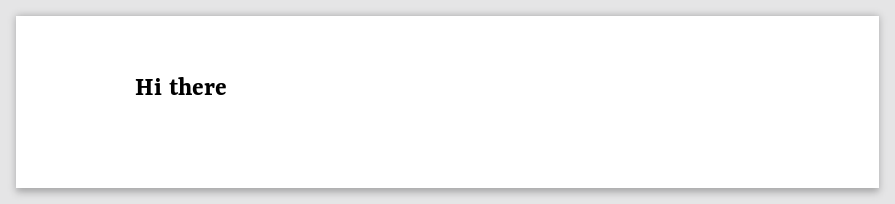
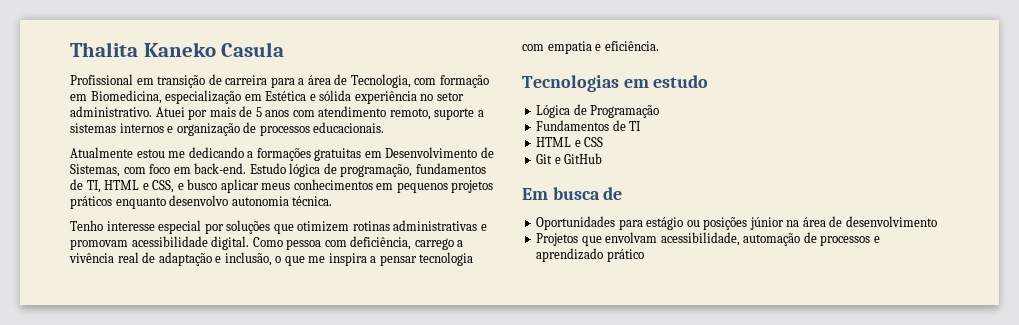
- Hi there
+ Thalita Kaneko Casula
+ Profissional em transição de carreira para a área de Tecnologia, com formação em Biomedicina, especialização em Estética e sólida experiência no setor administrativo. Atuei por mais de 5 anos com atendimento remoto, suporte a sistemas internos e organização de processos educacionais.
+ Atualmente estou me dedicando a formações gratuitas em Desenvolvimento de Sistemas, com foco em back-end. Estudo lógica de programação, fundamentos de TI, HTML e CSS, e busco aplicar meus conhecimentos em pequenos projetos práticos enquanto desenvolvo autonomia técnica.
+ Tenho interesse especial por soluções que otimizem rotinas administrativas e promovam acessibilidade digital. Como pessoa com deficiência, carrego a vivência real de adaptação e inclusão, o que me inspira a pensar tecnologia com empatia e eficiência.
+ Tecnologias em estudo
+ Lógica de Programação
+ Fundamentos de TI
+ HTML e CSS
+ Git e GitHub
+ Em busca de
+ Oportunidades para estágio ou posições júnior na área de desenvolvimento
+ Projetos que envolvam acessibilidade, automação de processos e aprendizado prático

